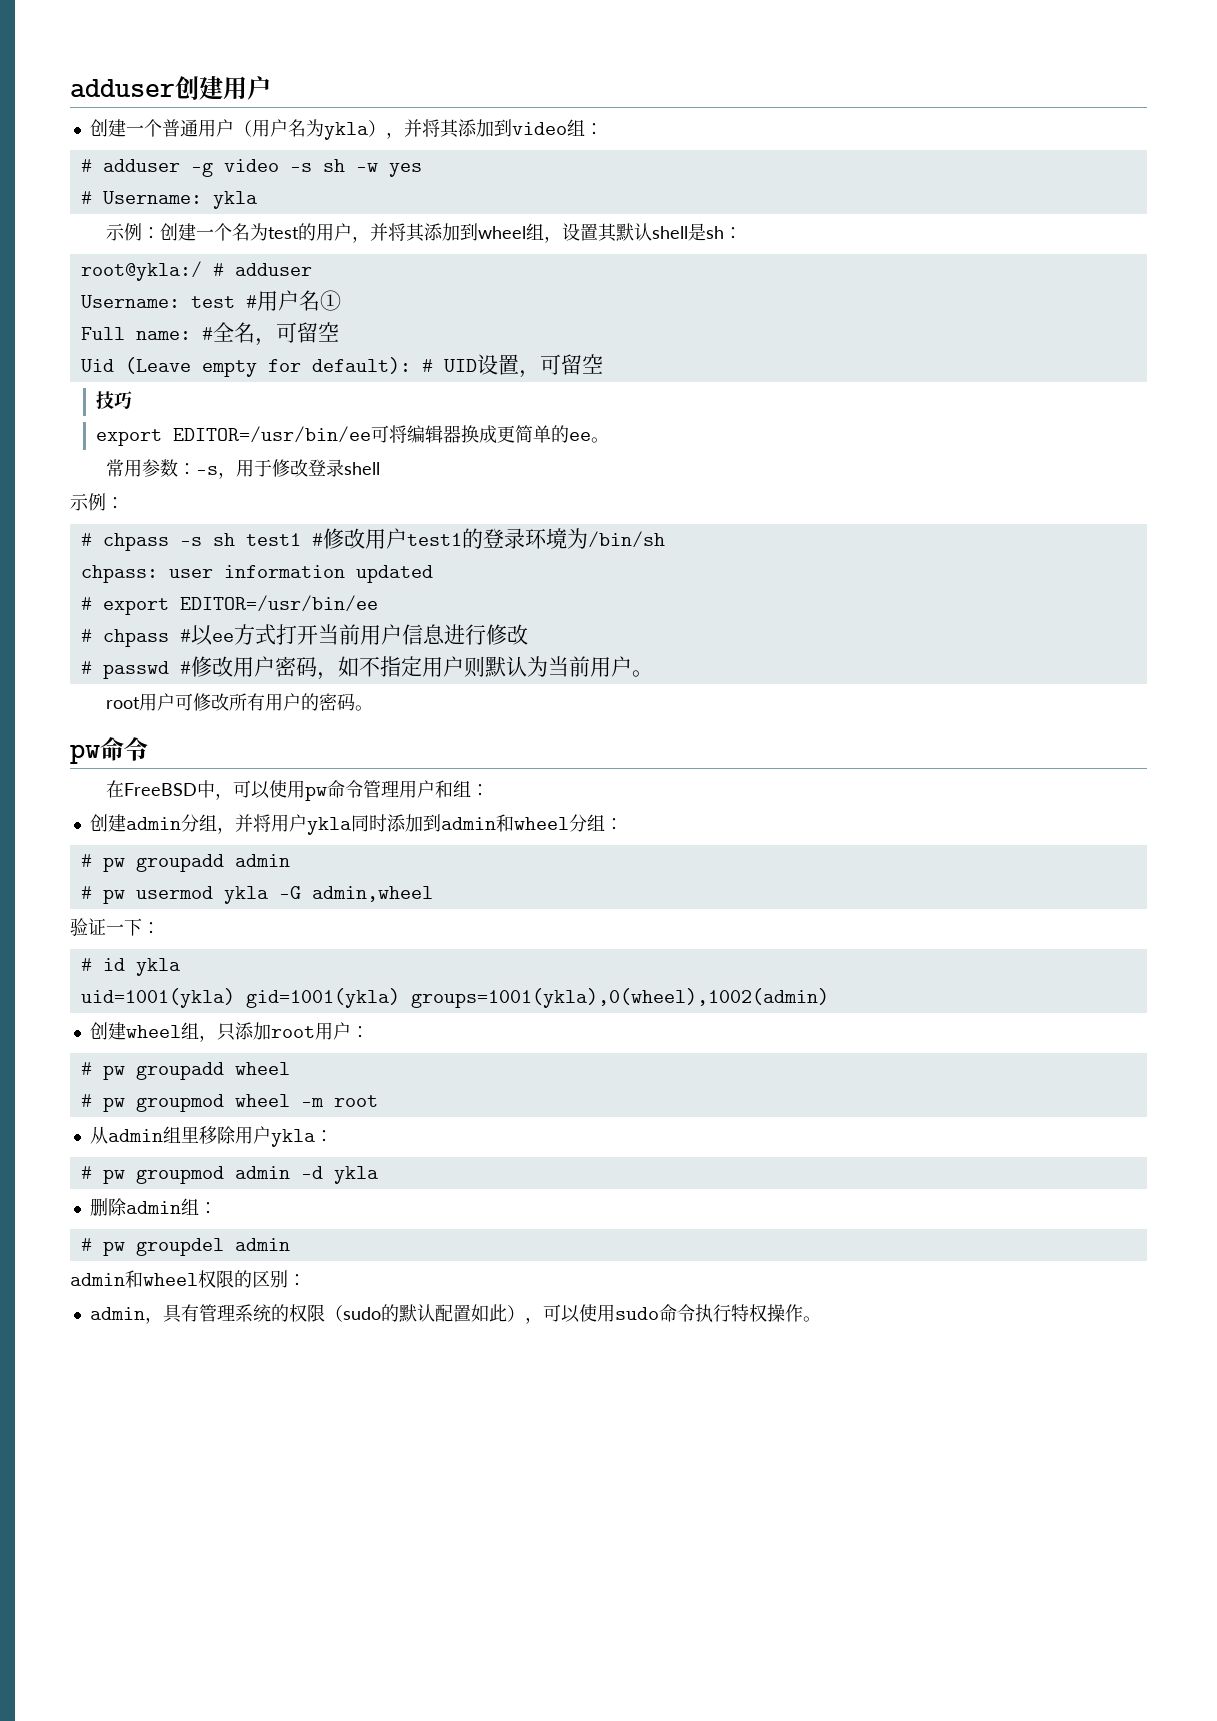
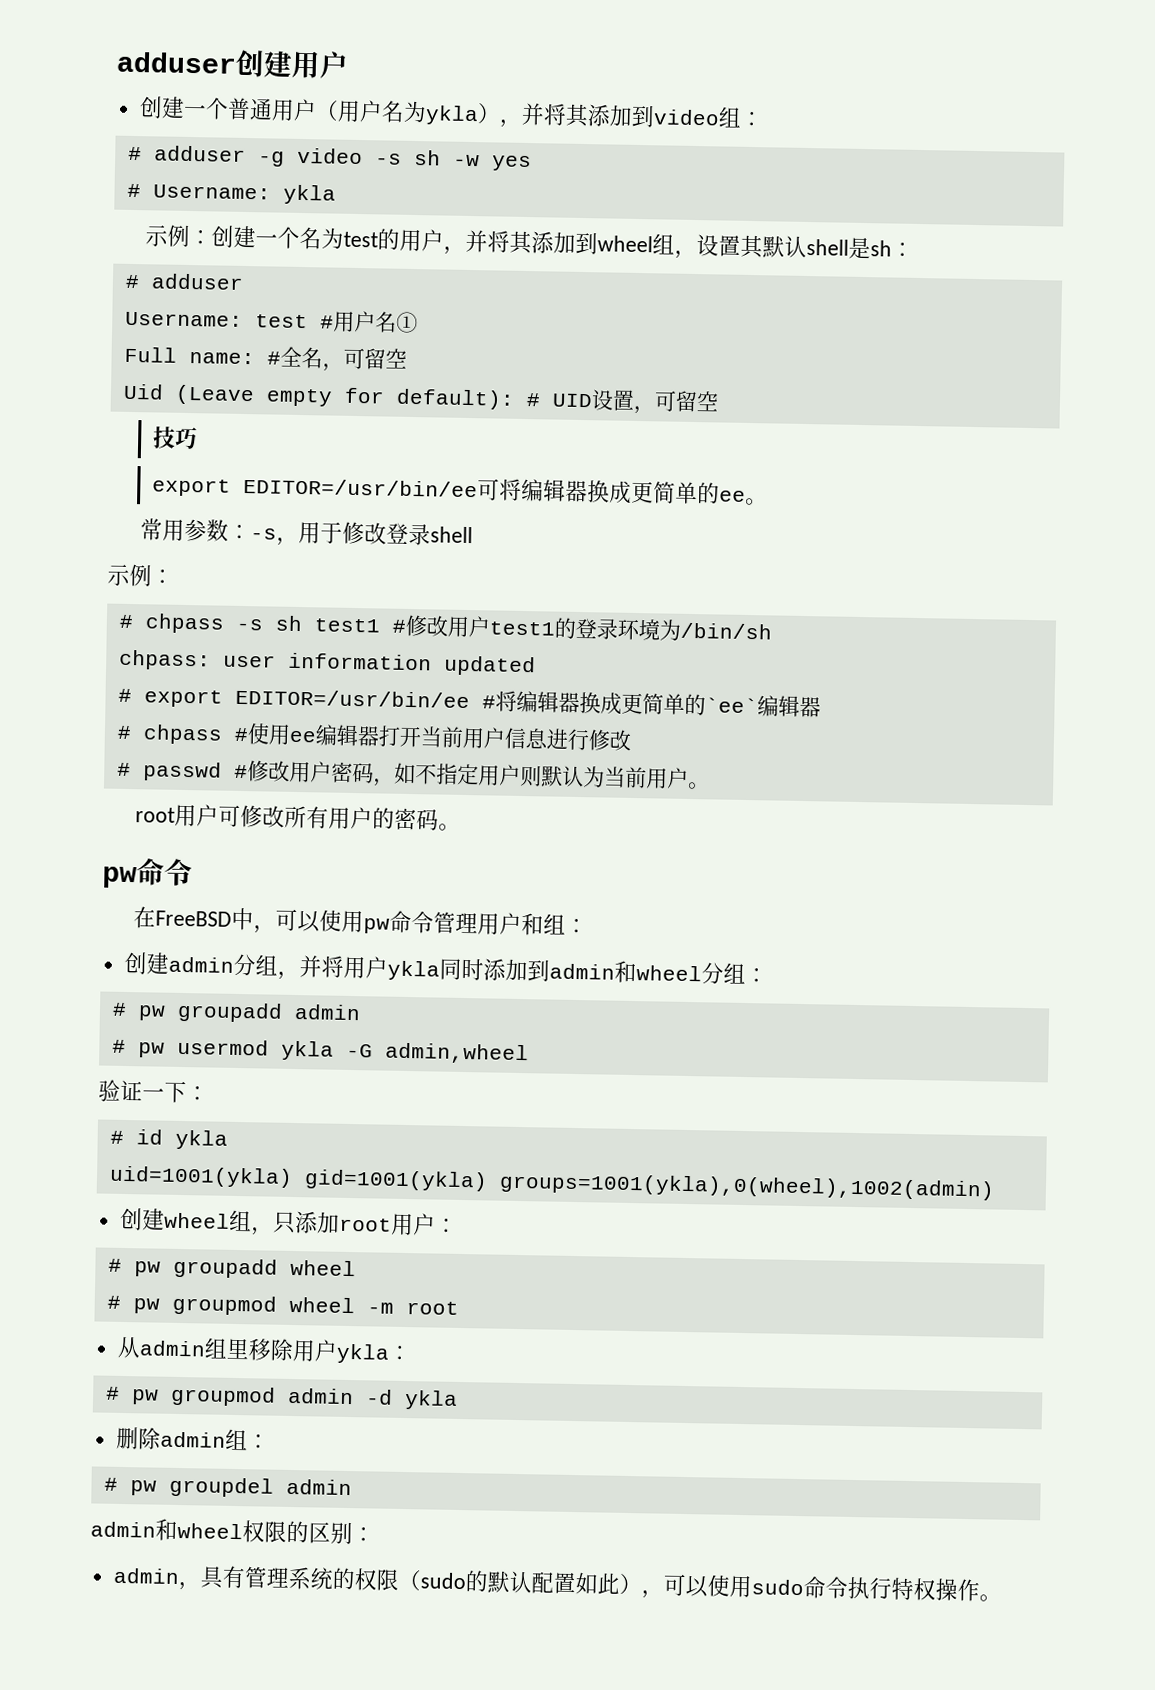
  示例：创建一个名为test的用户，并将其添加到wheel组，设置其默认shell是sh：
- root@ykla:/ # adduser
+ # adduser
- # export EDITOR=/usr/bin/ee
+ # export EDITOR=/usr/bin/ee #将编辑器换成更简单的`ee`编辑器
- # chpass #以ee方式打开当前用户信息进行修改
+ # chpass #使用ee编辑器打开当前用户信息进行修改

